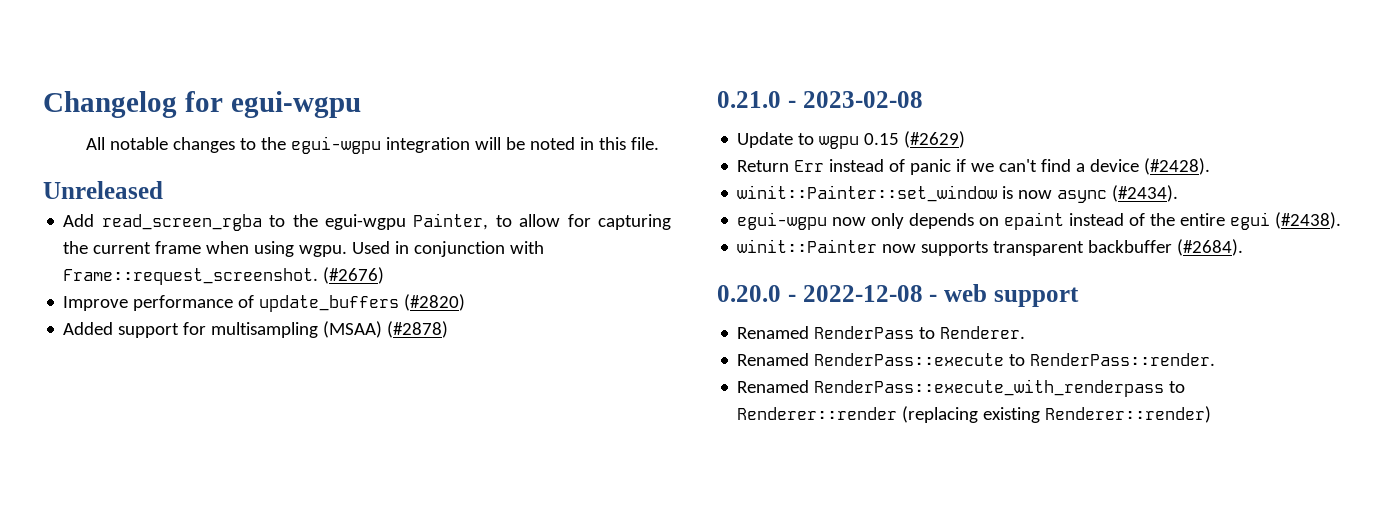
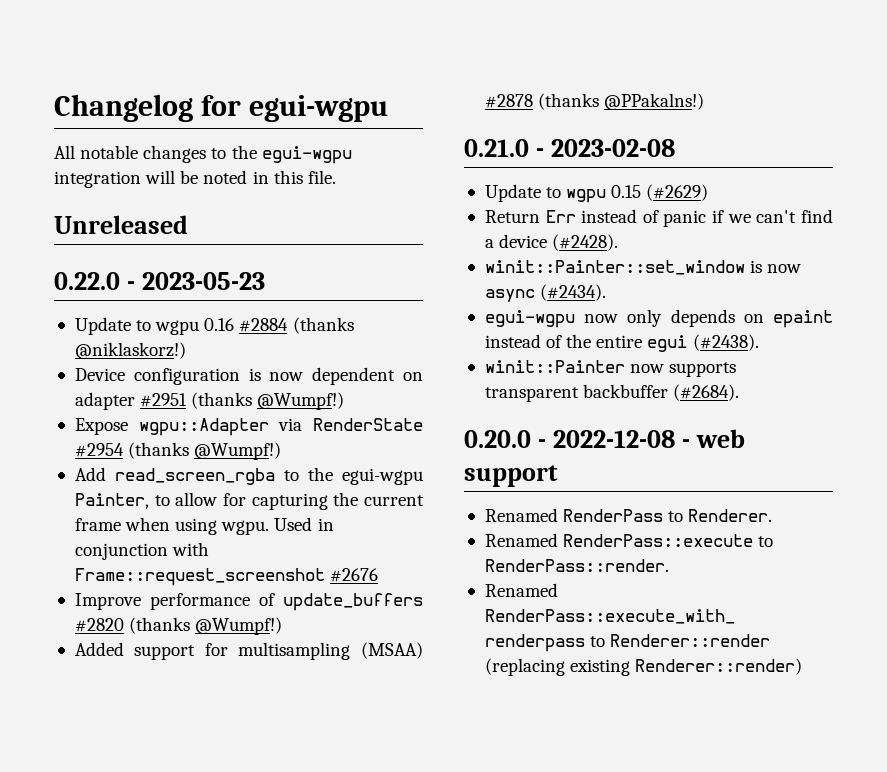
+ 0.22.0 - 2023-05-23
+ Update to wgpu 0.16 #2884 (thanks @niklaskorz!)
+ Device configuration is now dependent on adapter #2951 (thanks @Wumpf!)
+ Expose wgpu::Adapter via RenderState #2954 (thanks @Wumpf!)
- Used in conjunction with Frame::request_screenshot. (#2676)
+ Used in conjunction with Frame::request_screenshot #2676
- Improve performance of update_buffers (#2820)
+ Improve performance of update_buffers #2820 (thanks @Wumpf!)
- Added support for multisampling (MSAA) (#2878)
+ Added support for multisampling (MSAA) #2878 (thanks @PPakalns!)

